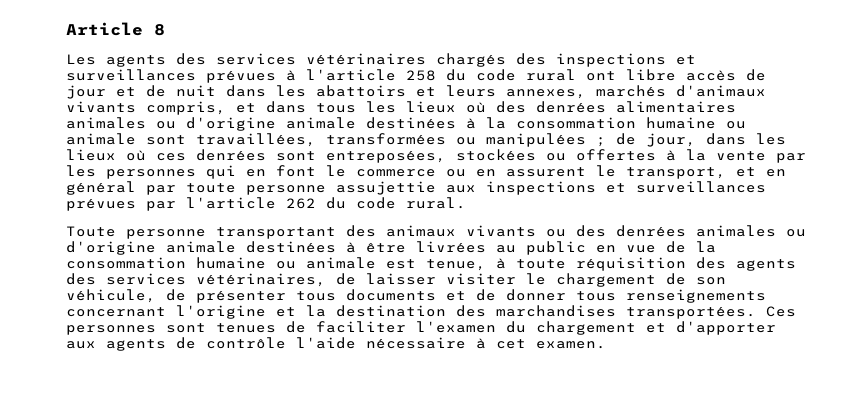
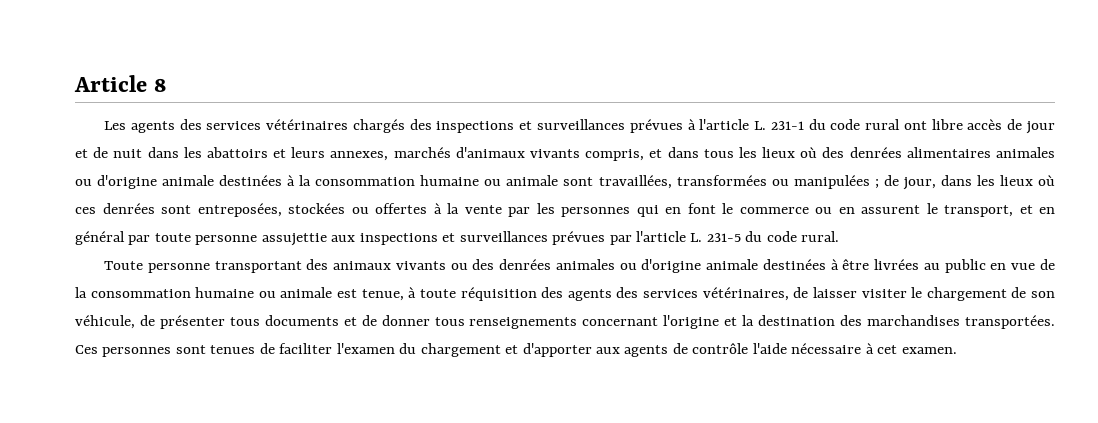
- Les agents des services vétérinaires chargés des inspections et surveillances prévues à l'article 258 du code rural ont libre accès de jour et de nuit dans les abattoirs et leurs annexes, marchés d'animaux vivants compris, et dans tous les lieux où des denrées alimentaires animales ou d'origine animale destinées à la consommation humaine ou animale sont travaillées, transformées ou manipulées ;
+ Les agents des services vétérinaires chargés des inspections et surveillances prévues à l'article L. 231-1 du code rural ont libre accès de jour et de nuit dans les abattoirs et leurs annexes, marchés d'animaux vivants compris, et dans tous les lieux où des denrées alimentaires animales ou d'origine animale destinées à la consommation humaine ou animale sont travaillées, transformées ou manipulées ;
- de jour, dans les lieux où ces denrées sont entreposées, stockées ou offertes à la vente par les personnes qui en font le commerce ou en assurent le transport, et en général par toute personne assujettie aux inspections et surveillances prévues par l'article 262 du code rural.
+ de jour, dans les lieux où ces denrées sont entreposées, stockées ou offertes à la vente par les personnes qui en font le commerce ou en assurent le transport, et en général par toute personne assujettie aux inspections et surveillances prévues par l'article L. 231-5 du code rural.

